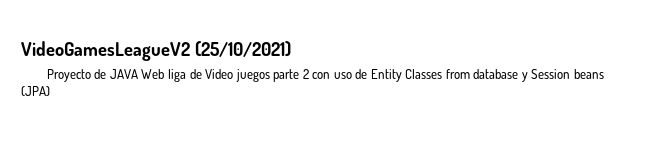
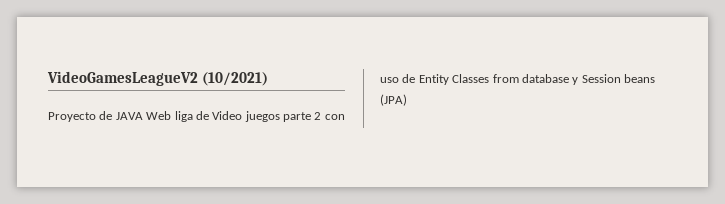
- VideoGamesLeagueV2 (25/10/2021)
+ VideoGamesLeagueV2 (10/2021)

